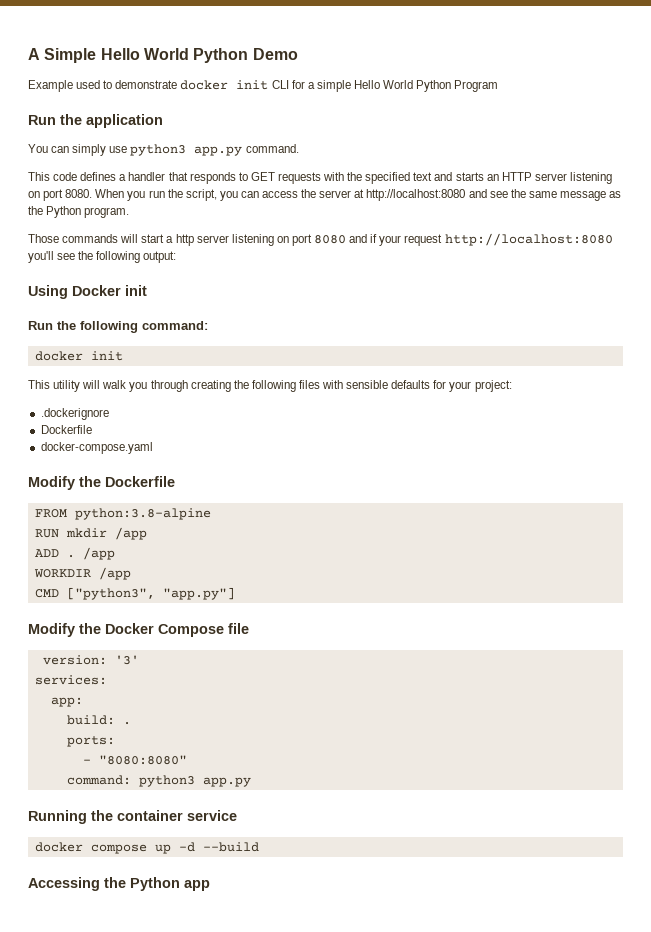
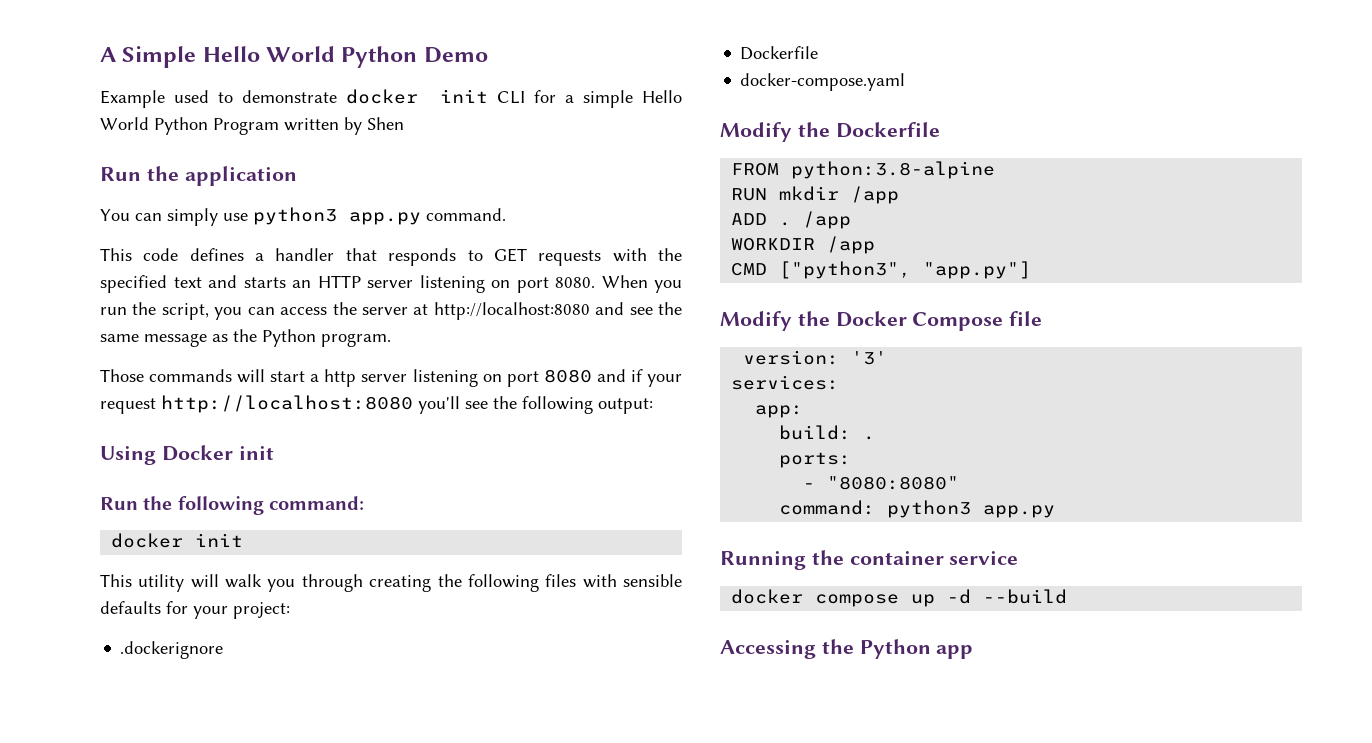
- Example used to demonstrate docker init CLI for a simple Hello World Python Program
+ Example used to demonstrate docker init CLI for a simple Hello World Python Program written by Shen

